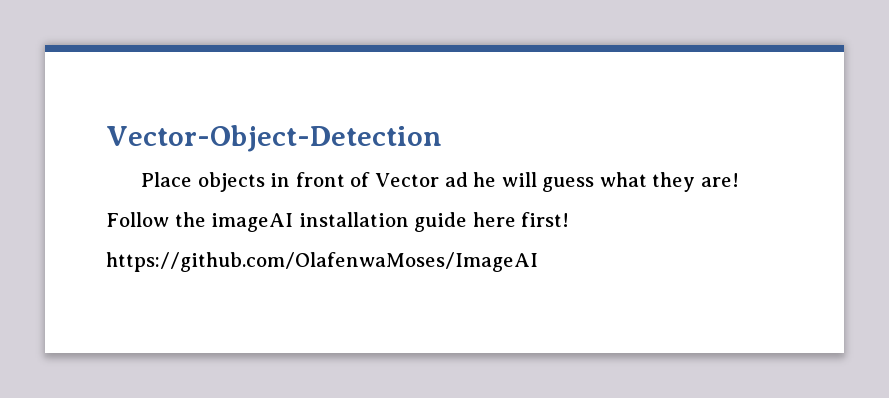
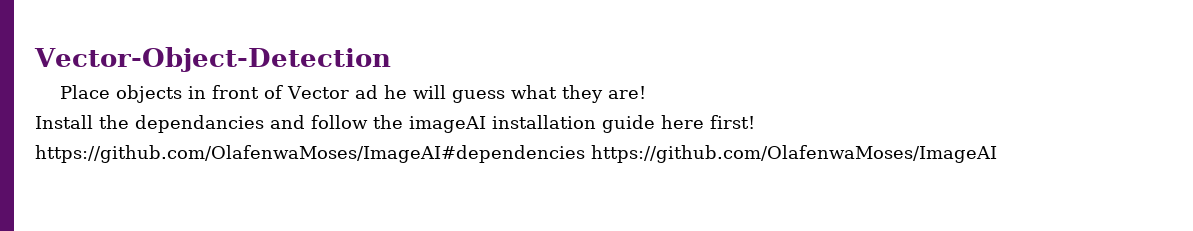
- Follow the imageAI installation guide here first!
+ Install the dependancies and follow the imageAI installation guide here first!
- https://github.com/OlafenwaMoses/ImageAI
+ https://github.com/OlafenwaMoses/ImageAI#dependencies https://github.com/OlafenwaMoses/ImageAI

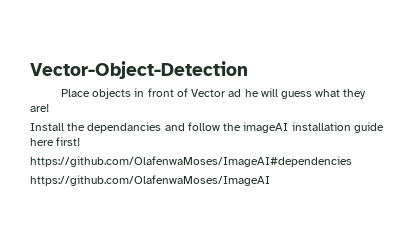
- https://github.com/OlafenwaMoses/ImageAI#dependencies https://github.com/OlafenwaMoses/ImageAI
+ https://github.com/OlafenwaMoses/ImageAI#dependencies
+ https://github.com/OlafenwaMoses/ImageAI

